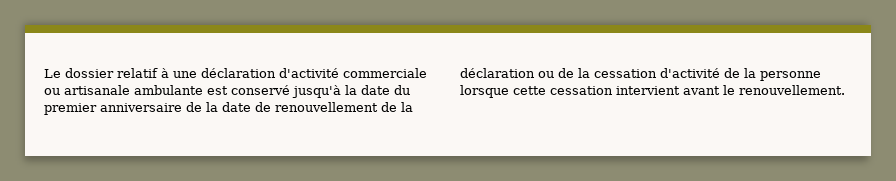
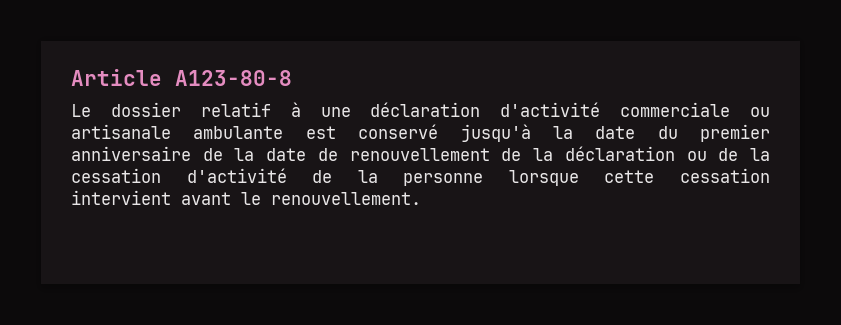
+ Article A123-80-8

